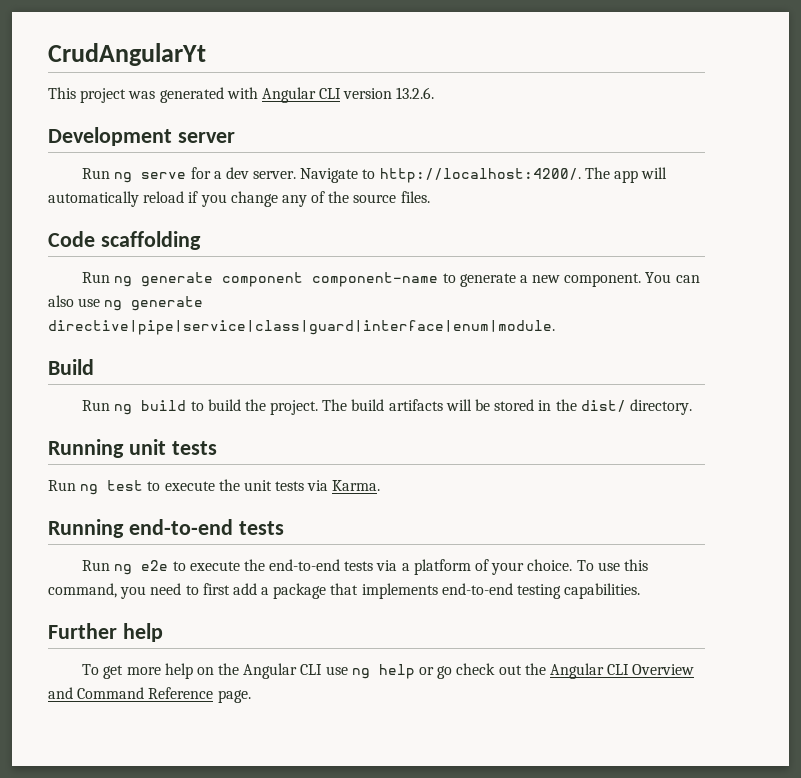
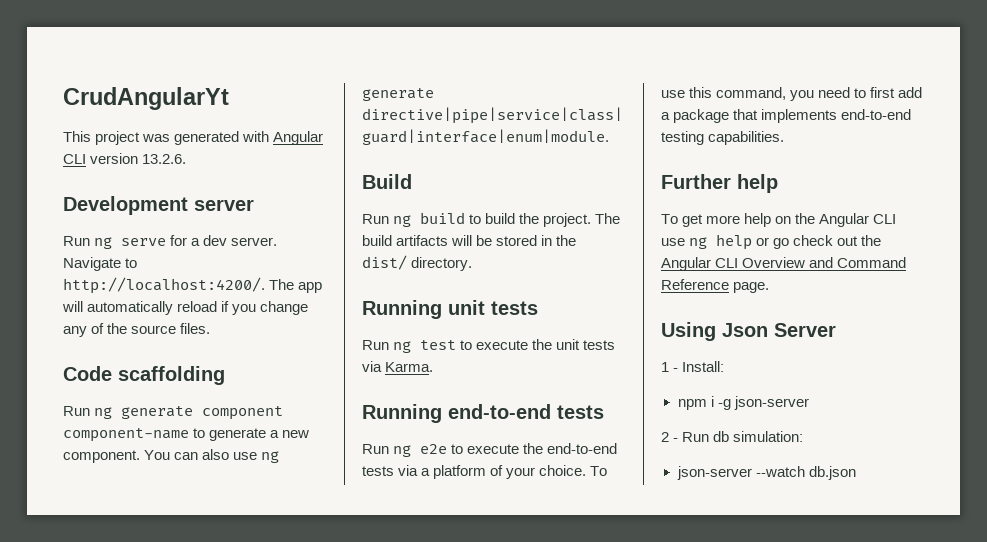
+ Using Json Server
+ 1 - Install:
+ npm i -g json-server
+ 2 - Run db simulation:
+ json-server --watch db.json

